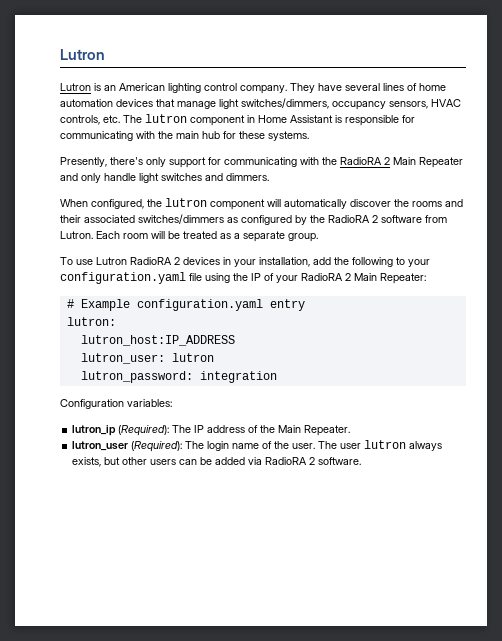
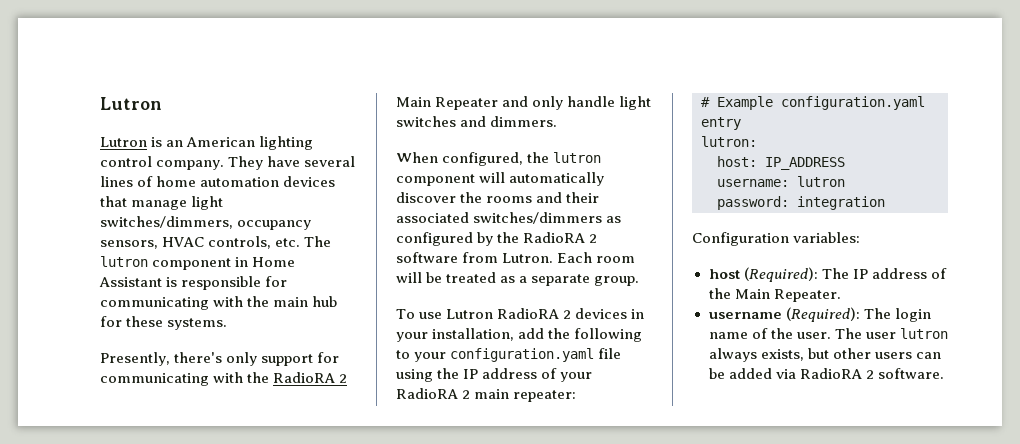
- To use Lutron RadioRA 2 devices in your installation, add the following to your configuration.yaml file using the IP of your RadioRA 2 Main Repeater:
+ To use Lutron RadioRA 2 devices in your installation, add the following to your configuration.yaml file using the IP address of your RadioRA 2 main repeater:
- lutron_host:IP_ADDRESS
- lutron_user: lutron
+ host: IP_ADDRESS
+ username: lutron
- lutron_password: integration
+ password: integration
- lutron_ip (Required): The IP address of the Main Repeater.
+ host (Required): The IP address of the Main Repeater.
- lutron_user (Required): The login name of the user.
+ username (Required): The login name of the user.

